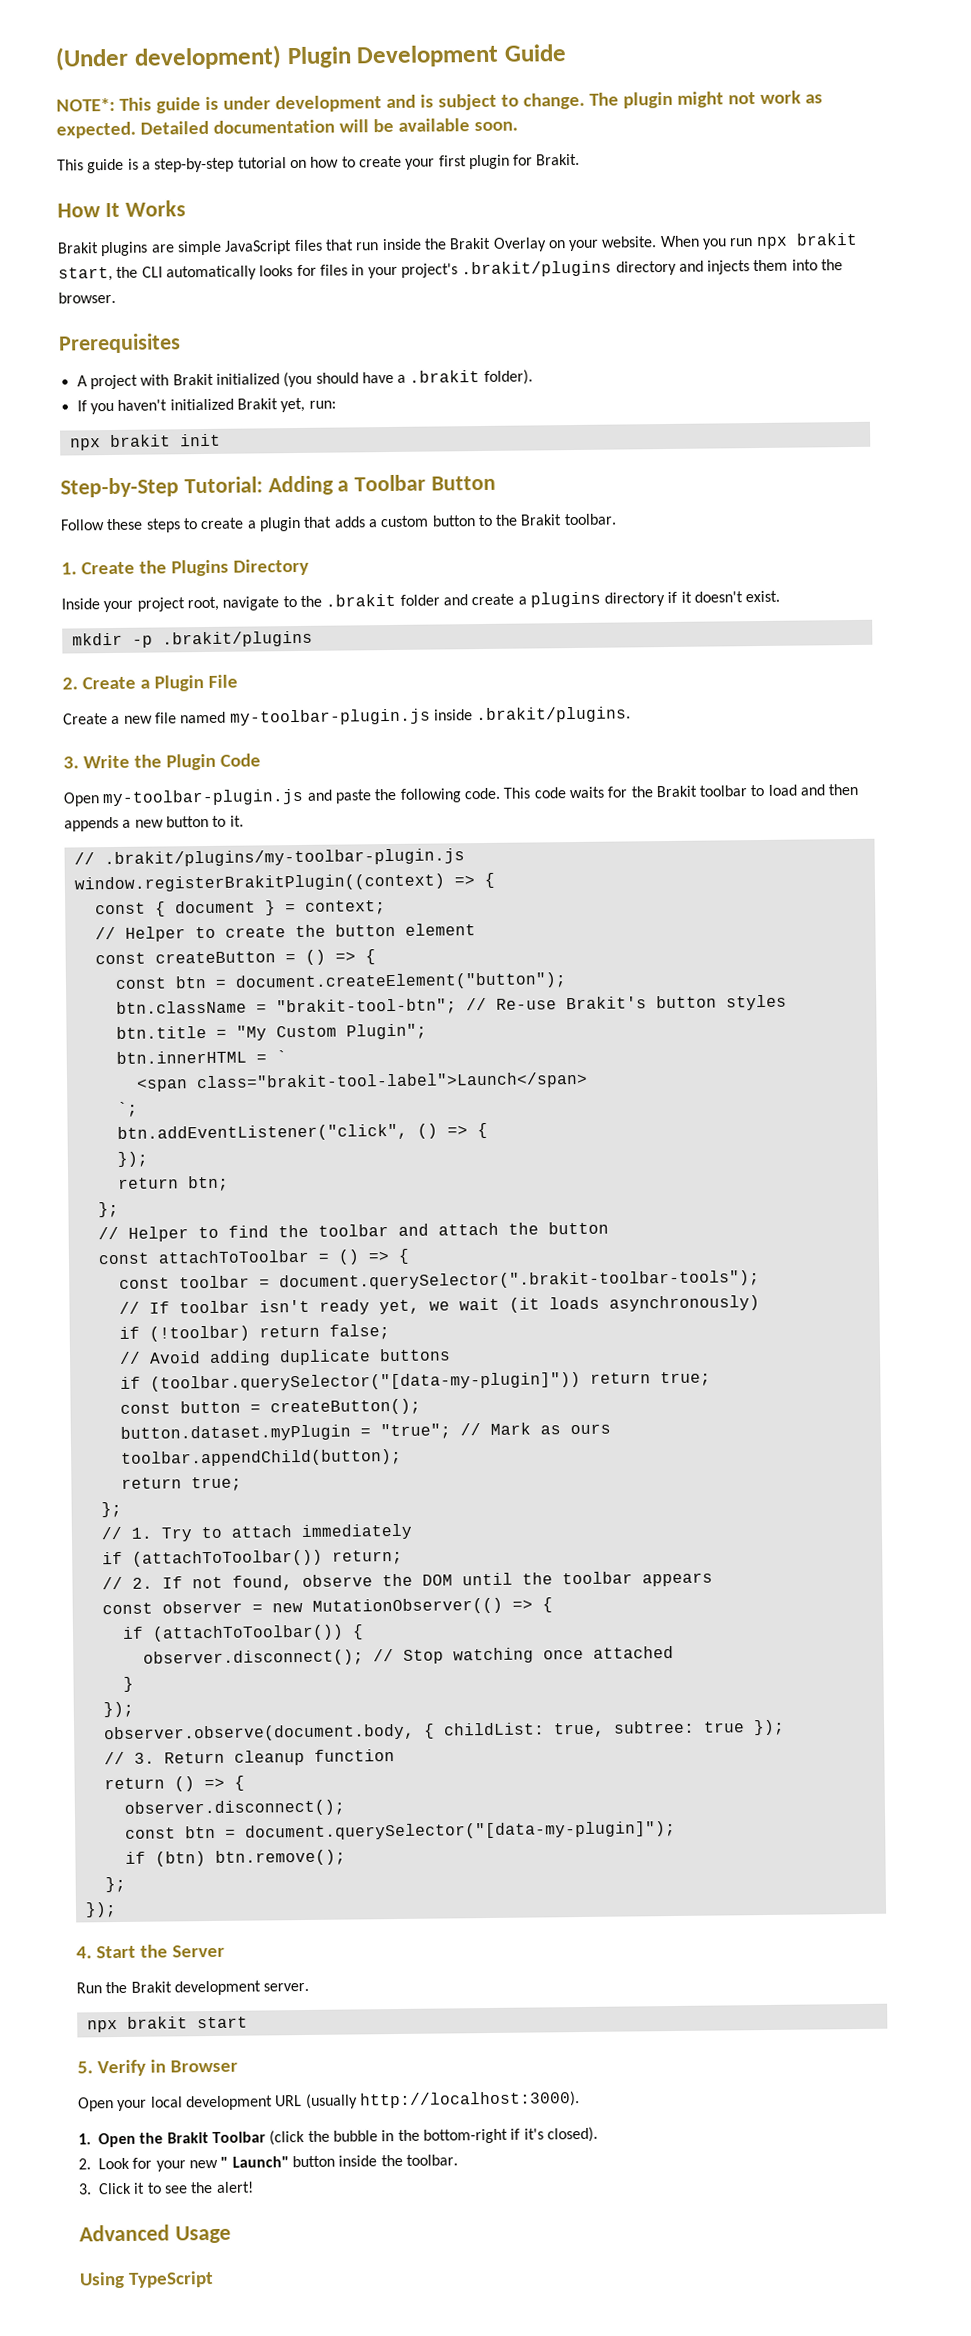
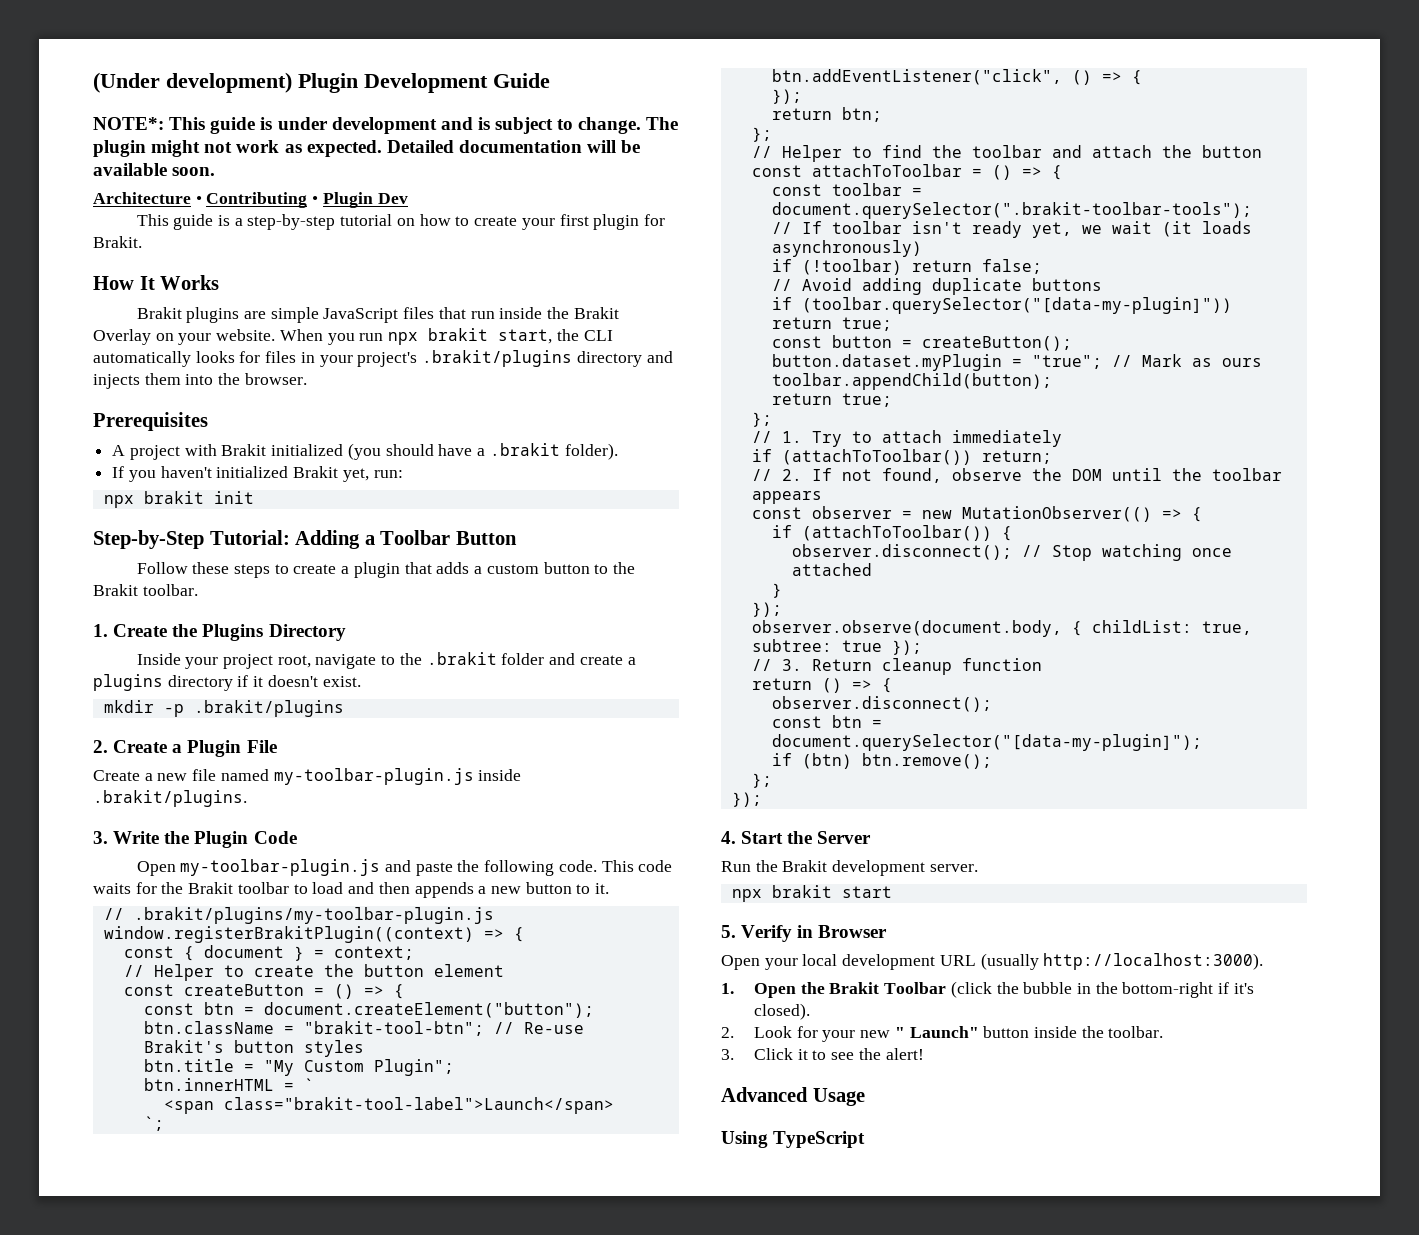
+ Architecture • Contributing • Plugin Dev

